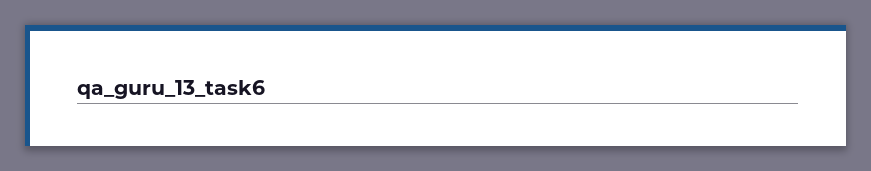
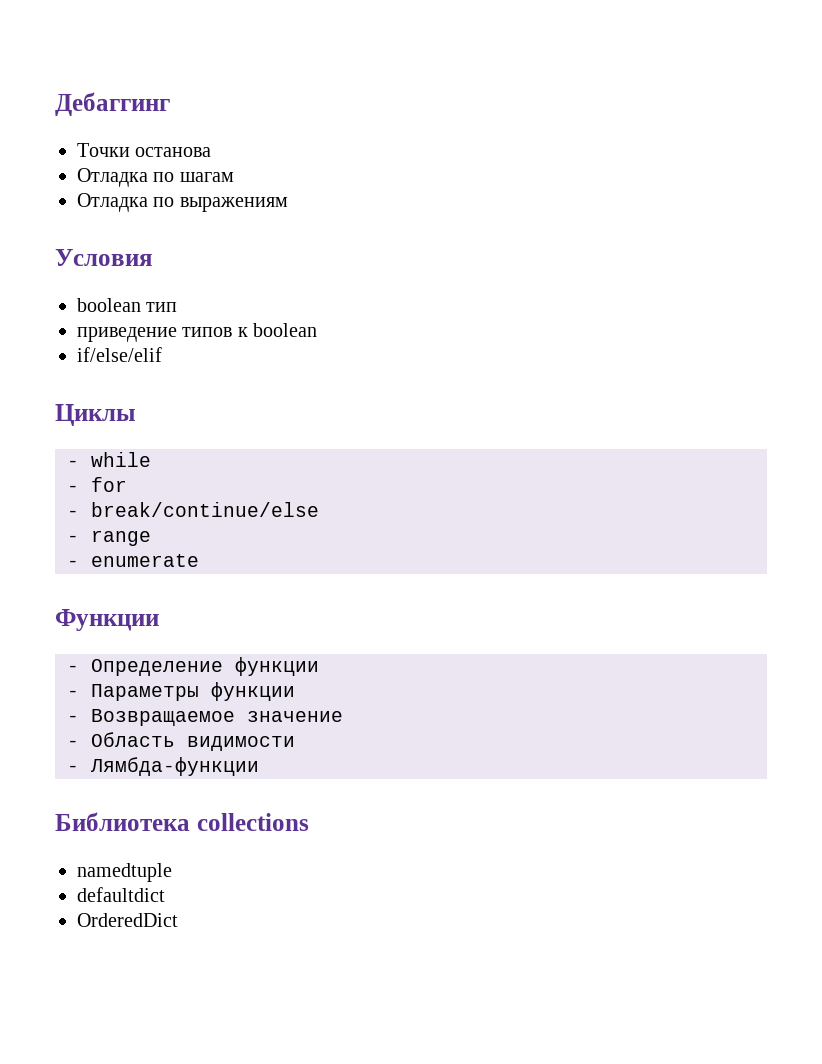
- qa_guru_13_task6
+ Дебаггинг
+ Точки останова
+ Отладка по шагам
+ Отладка по выражениям
+ Условия
+ boolean тип
+ приведение типов к boolean
+ if/else/elif
+ Циклы
+ - while
+ - for
+ - break/continue/else
+ - range
+ - enumerate
+ Функции
+ - Определение функции
+ - Параметры функции
+ - Возвращаемое значение
+ - Область видимости
+ - Лямбда-функции
+ Библиотека collections
+ namedtuple
+ defaultdict
+ OrderedDict

